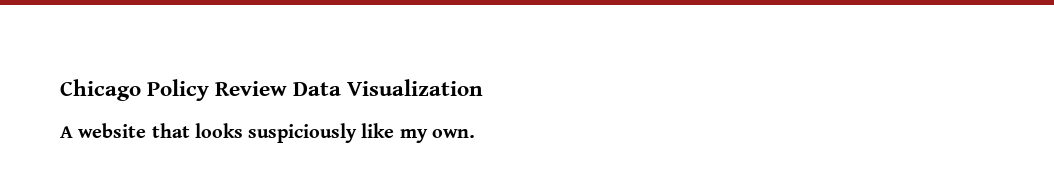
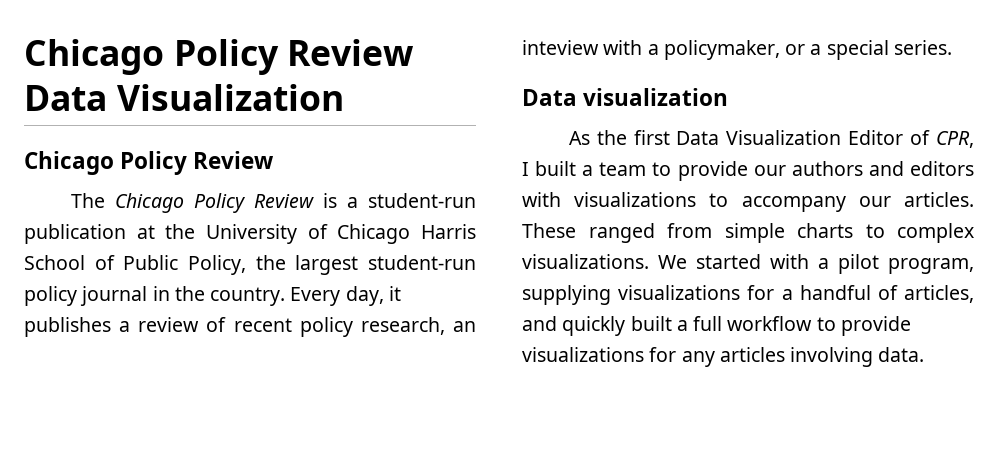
  Chicago Policy Review Data Visualization
- A website that looks suspiciously like my own.
+ Chicago Policy Review
+ The Chicago Policy Review is a student-run publication at the University of Chicago Harris School of Public Policy, the largest student-run policy journal in the country. Every day, it publishes a review of recent policy research, an inteview with a policymaker, or a special series.
+ Data visualization
+ As the first Data Visualization Editor of CPR, I built a team to provide our authors and editors with visualizations to accompany our articles. These ranged from simple charts to complex visualizations. We started with a pilot program, supplying visualizations for a handful of articles, and quickly built a full workflow to provide visualizations for any articles involving data.

